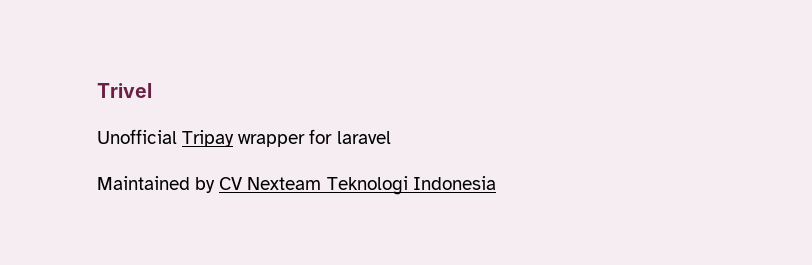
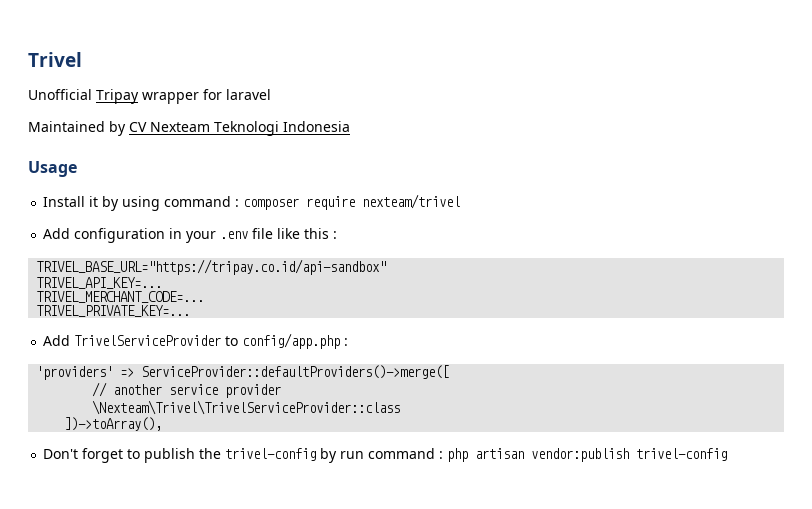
+ Usage
+ Install it by using command : composer require nexteam/trivel
+ Add configuration in your .env file like this :
+ TRIVEL_BASE_URL="https://tripay.co.id/api-sandbox"
+ TRIVEL_API_KEY=...
+ TRIVEL_MERCHANT_CODE=...
+ TRIVEL_PRIVATE_KEY=...
+ Add TrivelServiceProvider to config/app.php :
+ 'providers' => ServiceProvider::defaultProviders()->merge([
+ // another service provider
+ \Nexteam\Trivel\TrivelServiceProvider::class
+ ])->toArray(),
+ Don't forget to publish the trivel-config by run command : php artisan vendor:publish trivel-config

